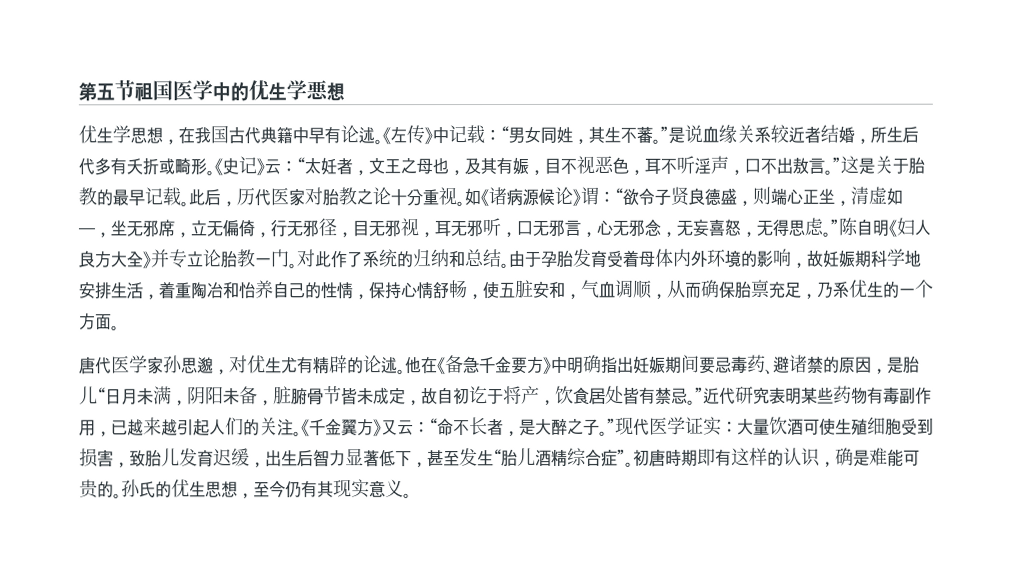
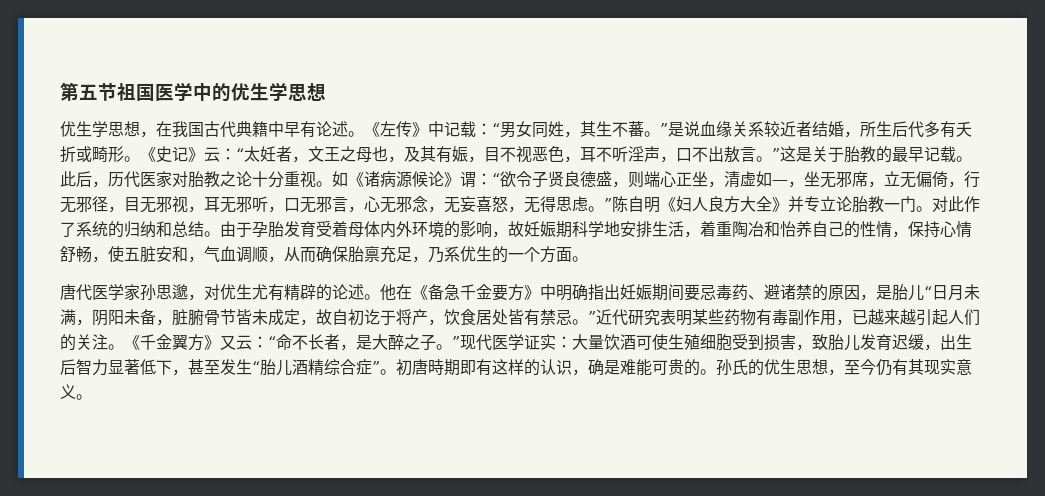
- 第五节祖国医学中的优生学悪想
+ 第五节祖国医学中的优生学思想

